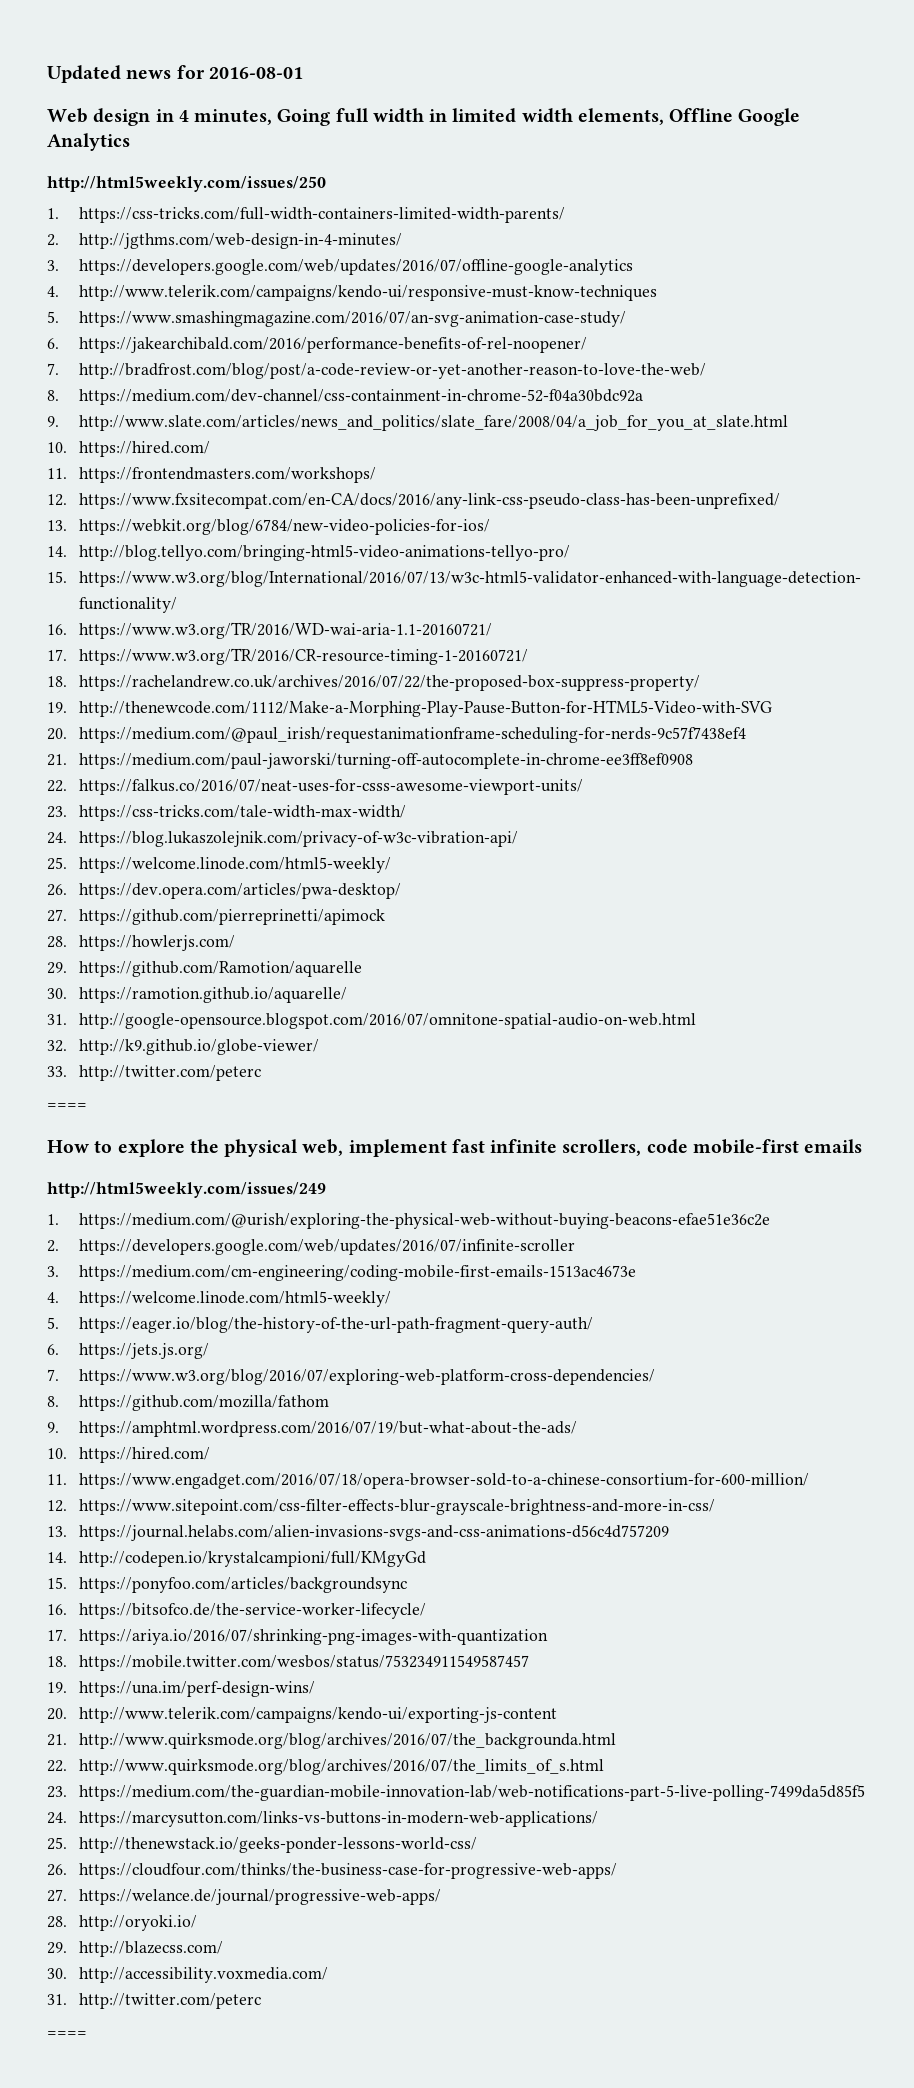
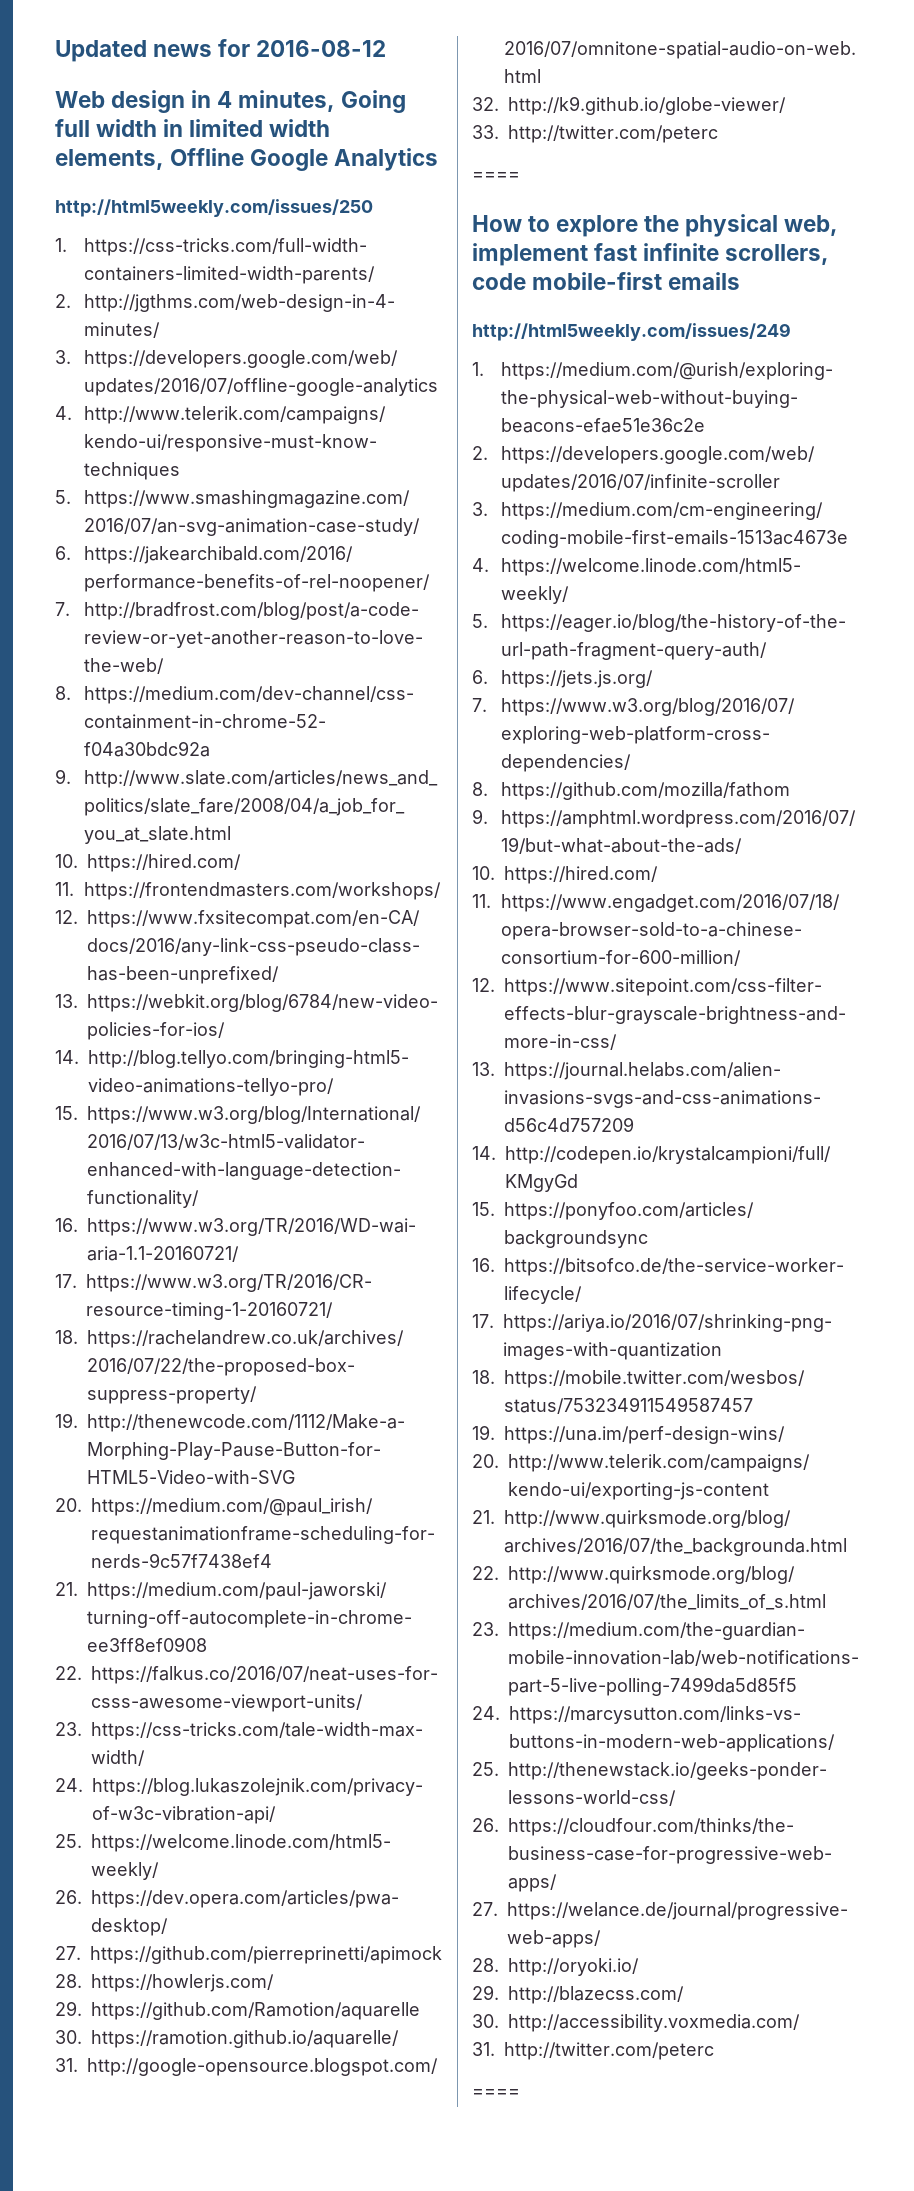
- Updated news for 2016-08-01
+ Updated news for 2016-08-12

